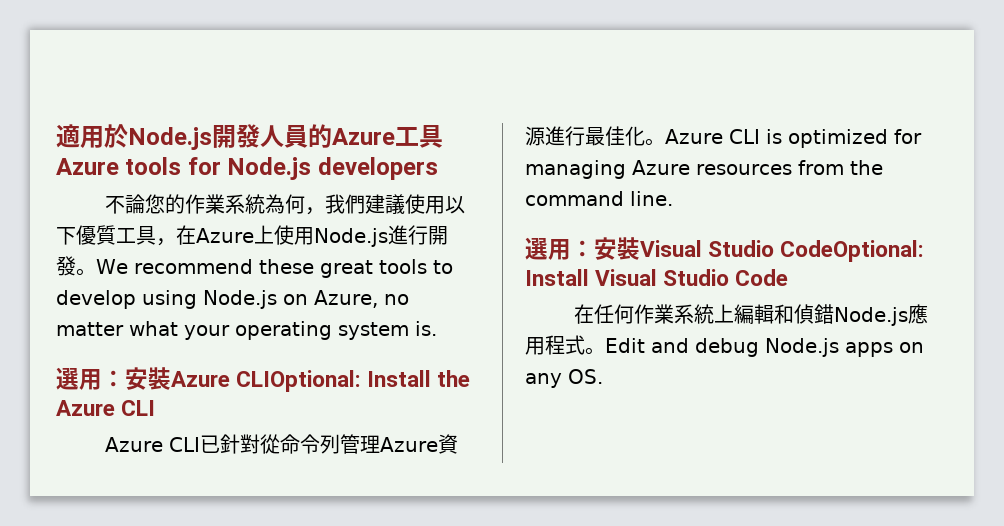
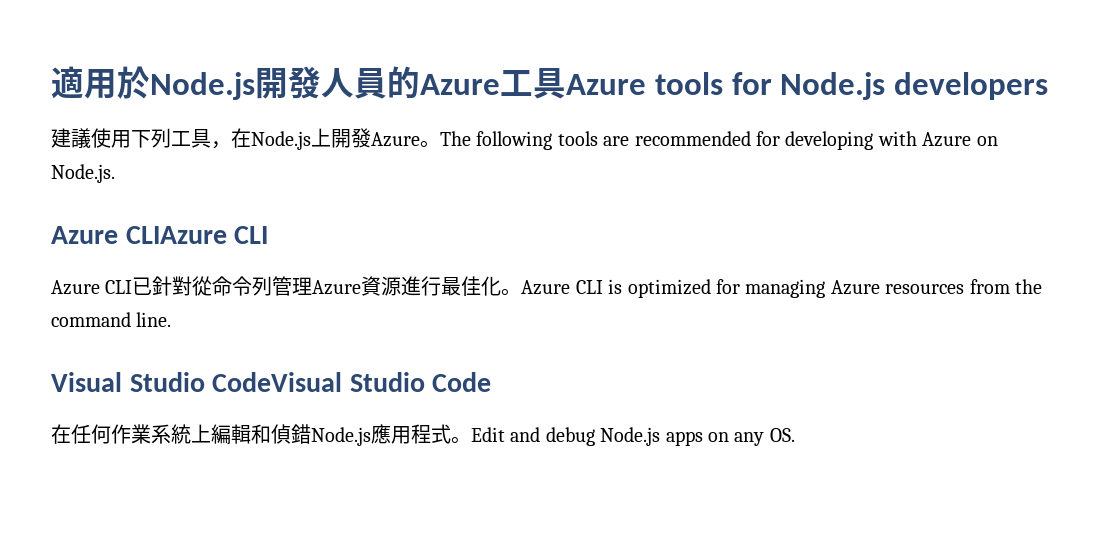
- 不論您的作業系統為何，我們建議使用以下優質工具，在Azure上使用Node.js進行開發。We recommend these great tools to develop using Node.js on Azure, no matter what your operating system is.
- 選用：安裝Azure CLIOptional: Install the Azure CLI
+ 建議使用下列工具，在Node.js上開發Azure。The following tools are recommended for developing with Azure on Node.js.
+ Azure CLIAzure CLI
- 選用：安裝Visual Studio CodeOptional: Install Visual Studio Code
+ Visual Studio CodeVisual Studio Code

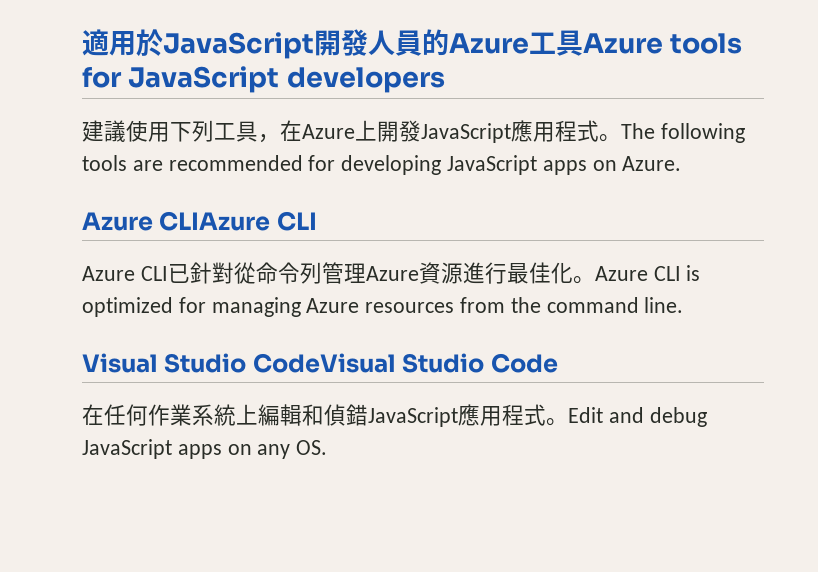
- 適用於Node.js開發人員的Azure工具Azure tools for Node.js developers
+ 適用於JavaScript開發人員的Azure工具Azure tools for JavaScript developers
- 建議使用下列工具，在Node.js上開發Azure。
+ 建議使用下列工具，在Azure上開發JavaScript應用程式。
- The following tools are recommended for developing with Azure on Node.js.
+ The following tools are recommended for developing JavaScript apps on Azure.
- 在任何作業系統上編輯和偵錯Node.js應用程式。
+ 在任何作業系統上編輯和偵錯JavaScript應用程式。
- Edit and debug Node.js apps on any OS.
+ Edit and debug JavaScript apps on any OS.

